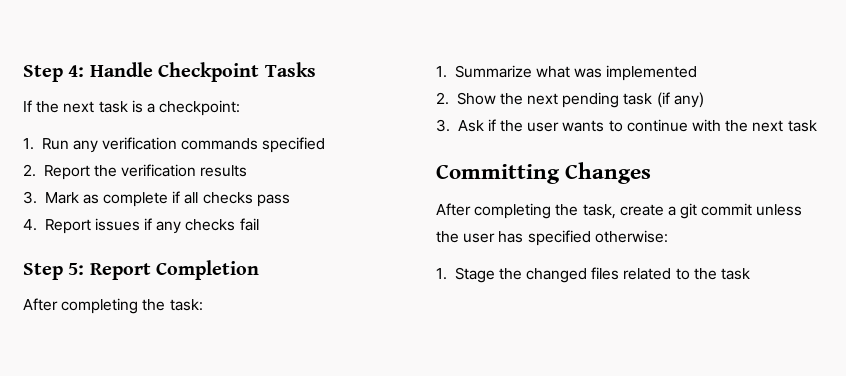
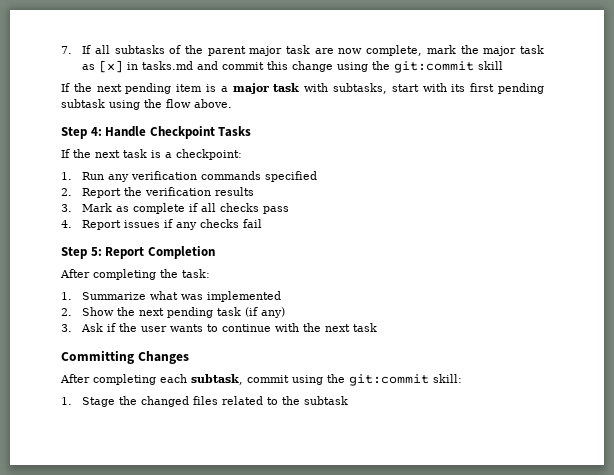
+ 7. If all subtasks of the parent major task are now complete, mark the major task as [x] in tasks.md and commit this change using the git:commit skill
+ If the next pending item is a major task with subtasks, start with its first pending subtask using the flow above.
- After completing the task, create a git commit unless the user has specified otherwise:
+ After completing each subtask, commit using the git:commit skill:
- 1. Stage the changed files related to the task
+ 1. Stage the changed files related to the subtask

